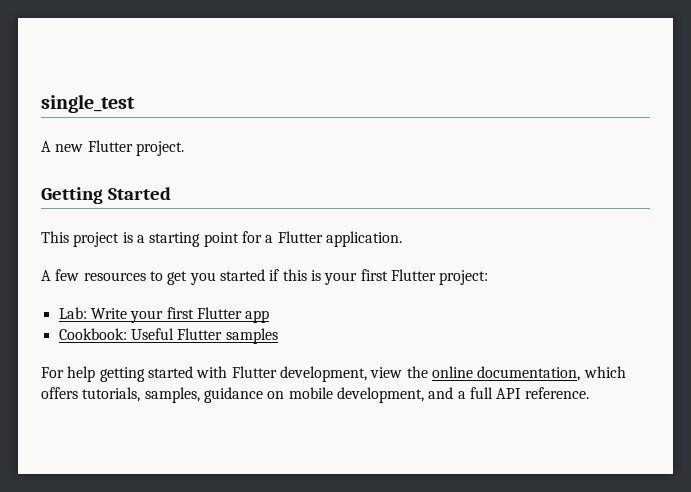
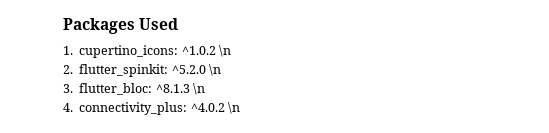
- single_test
- A new Flutter project.
- Getting Started
- This project is a starting point for a Flutter application.
- A few resources to get you started if this is your first Flutter project:
- Lab: Write your first Flutter app
- Cookbook: Useful Flutter samples
- For help getting started with Flutter development, view the online documentation, which offers tutorials, samples, guidance on mobile development, and a full API reference.
+ Packages Used
+ 1. cupertino_icons: ^1.0.2 \n
+ 2. flutter_spinkit: ^5.2.0 \n
+ 3. flutter_bloc: ^8.1.3 \n
+ 4. connectivity_plus: ^4.0.2 \n

